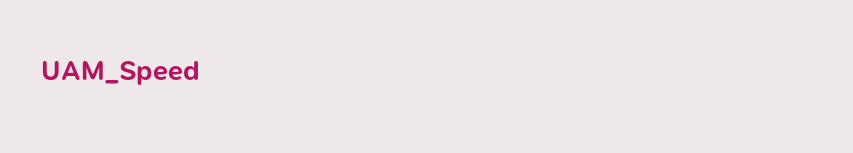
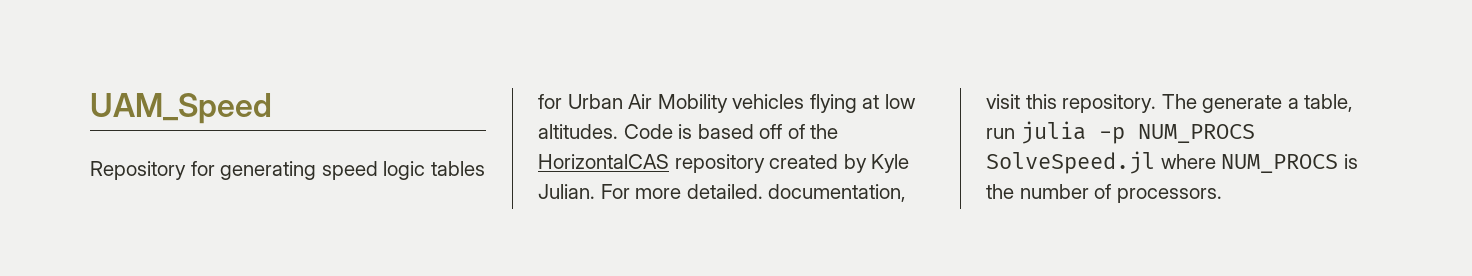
+ Repository for generating speed logic tables for Urban Air Mobility vehicles flying at low altitudes. Code is based off of the HorizontalCAS repository created by Kyle Julian. For more detailed. documentation, visit this repository. The generate a table, run julia -p NUM_PROCS SolveSpeed.jl where NUM_PROCS is the number of processors.

